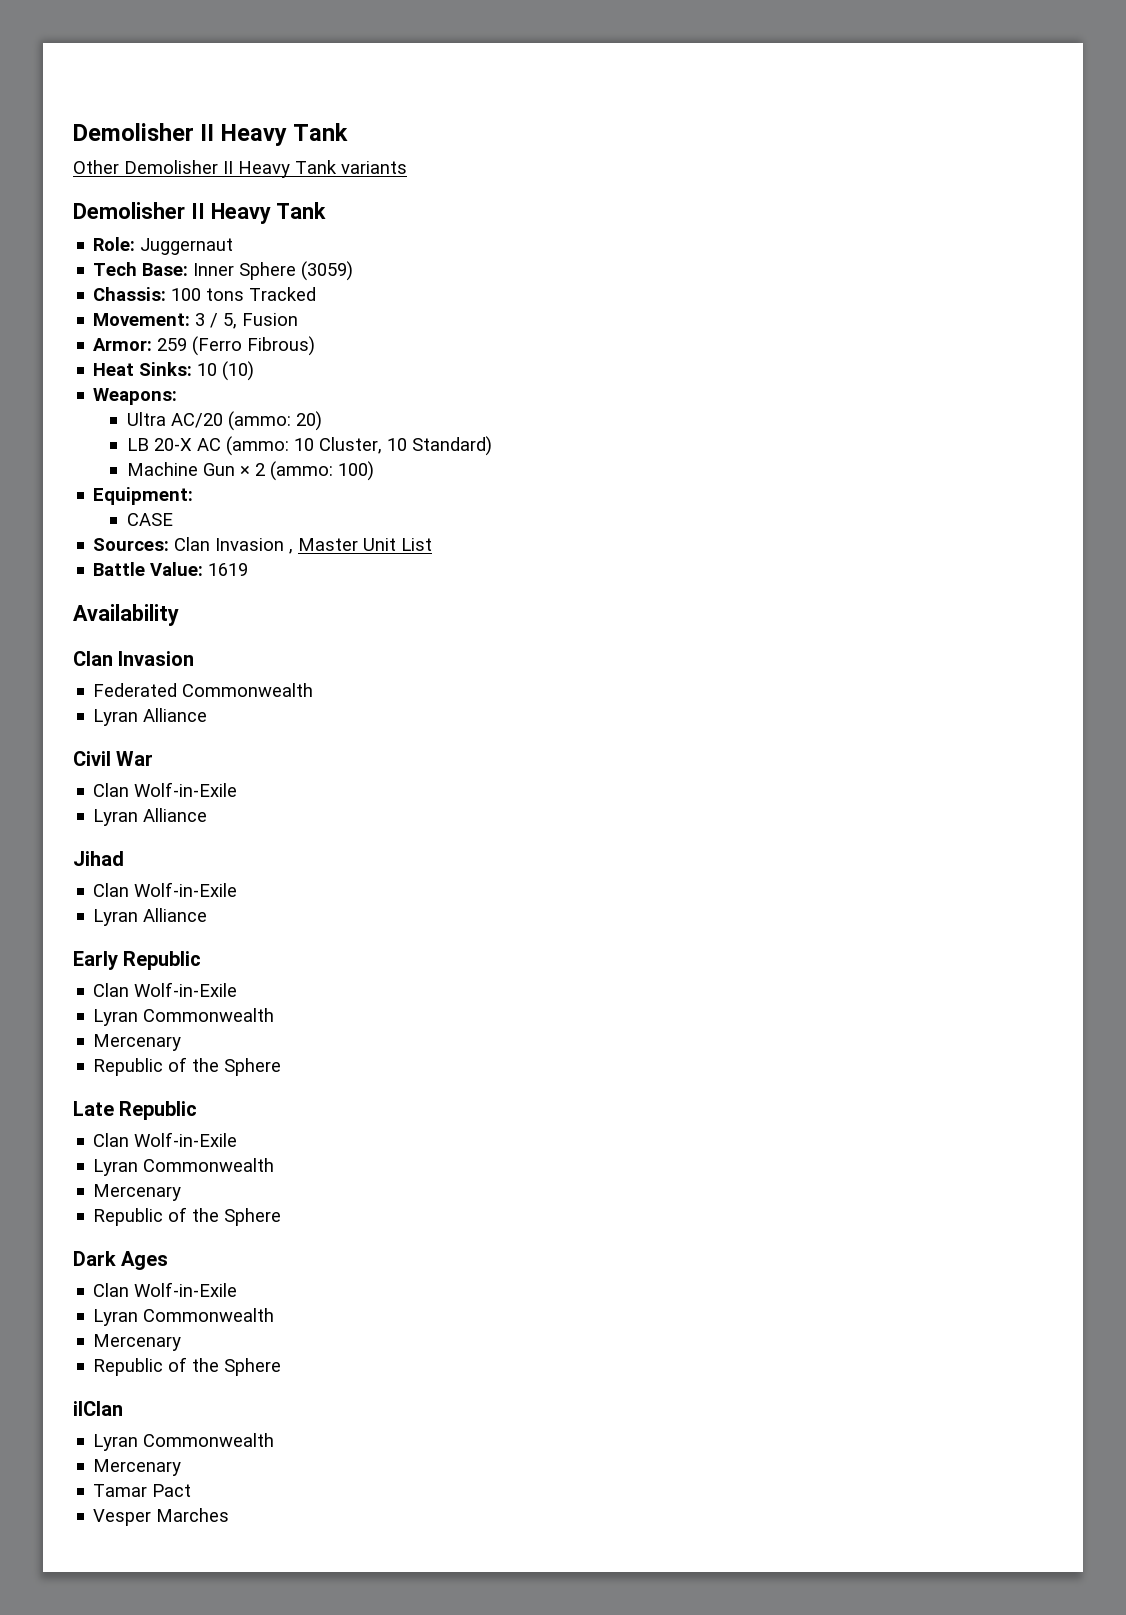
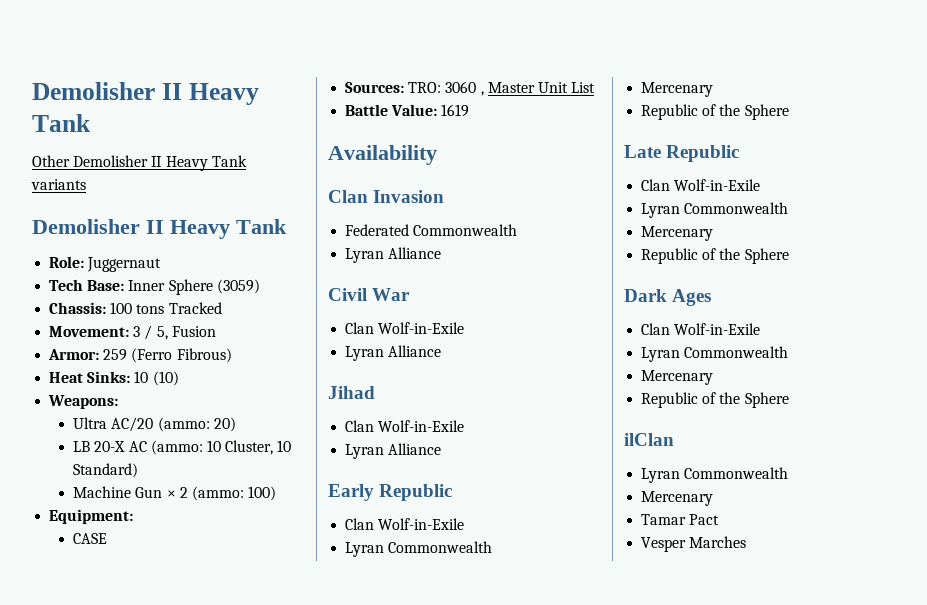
- Sources: Clan Invasion , Master Unit List
+ Sources: TRO: 3060 , Master Unit List

